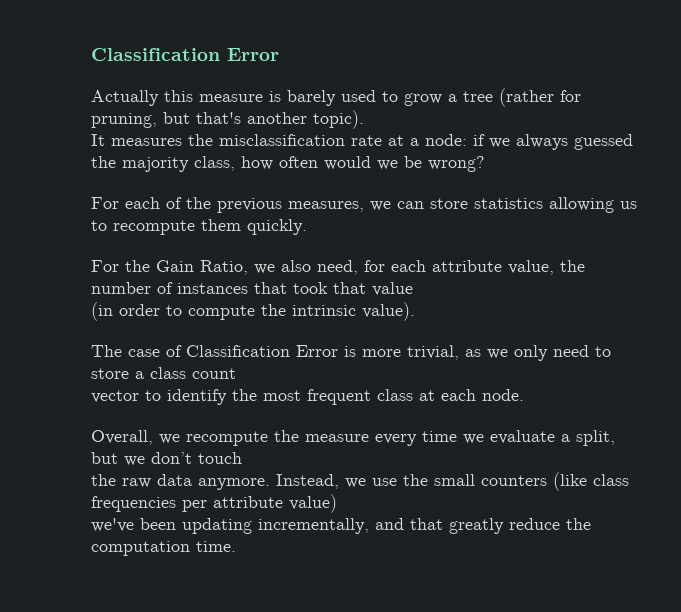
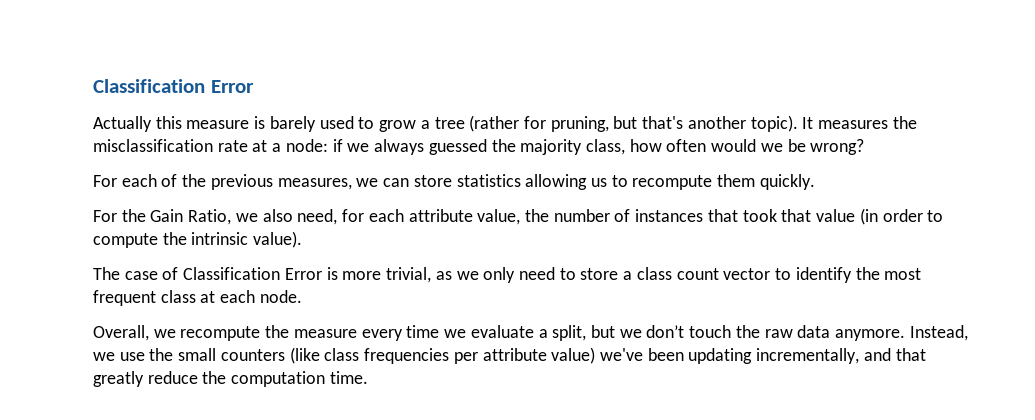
- Actually this measure is barely used to grow a tree (rather for pruning, but that's another topic).
- It measures the misclassification rate at a node: if we always guessed the majority class, how often would we be wrong?
+ Actually this measure is barely used to grow a tree (rather for pruning, but that's another topic). It measures the misclassification rate at a node: if we always guessed the majority class, how often would we be wrong?
- For the Gain Ratio, we also need, for each attribute value, the number of instances that took that value
- (in order to compute the intrinsic value).
+ For the Gain Ratio, we also need, for each attribute value, the number of instances that took that value (in order to compute the intrinsic value).
- The case of Classification Error is more trivial, as we only need to store a class count
- vector to identify the most frequent class at each node.
+ The case of Classification Error is more trivial, as we only need to store a class count vector to identify the most frequent class at each node.
- Overall, we recompute the measure every time we evaluate a split, but we don’t touch
- the raw data anymore.
+ Overall, we recompute the measure every time we evaluate a split, but we don’t touch the raw data anymore.
- Instead, we use the small counters (like class frequencies per attribute value)
- we've been updating incrementally, and that greatly reduce the computation time.
+ Instead, we use the small counters (like class frequencies per attribute value) we've been updating incrementally, and that greatly reduce the computation time.

